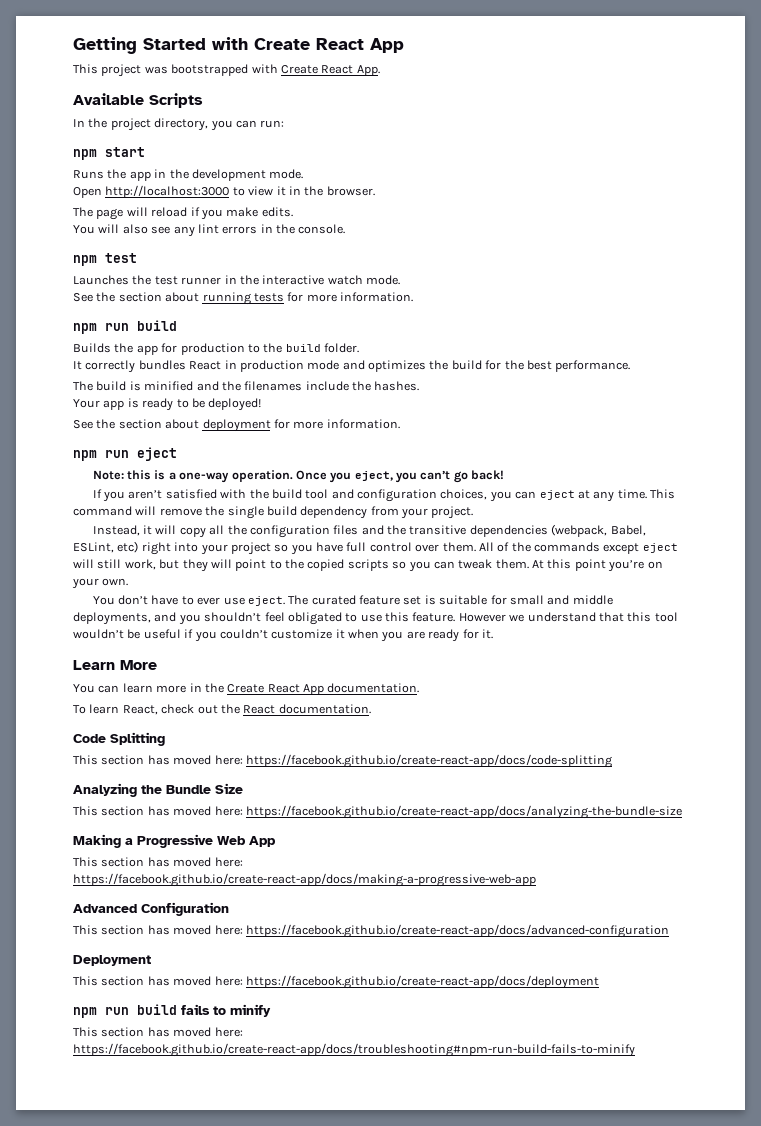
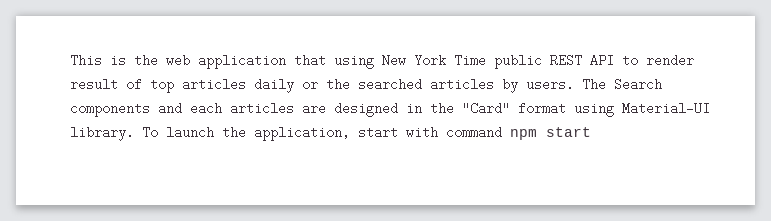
- Getting Started with Create React App
- This project was bootstrapped with Create React App.
- Available Scripts
- In the project directory, you can run:
- npm start
- Runs the app in the development mode.
- Open http://localhost:3000 to view it in the browser.
- The page will reload if you make edits.
- You will also see any lint errors in the console.
- npm test
- Launches the test runner in the interactive watch mode.
- See the section about running tests for more information.
- npm run build
- Builds the app for production to the build folder.
- It correctly bundles React in production mode and optimizes the build for the best performance.
- The build is minified and the filenames include the hashes.
- Your app is ready to be deployed!
- See the section about deployment for more information.
- npm run eject
- Note: this is a one-way operation. Once you eject, you can’t go back!
- If you aren’t satisfied with the build tool and configuration choices, you can eject at any time. This command will remove the single build dependency from your project.
- Instead, it will copy all the configuration files and the transitive dependencies (webpack, Babel, ESLint, etc) right into your project so you have full control over them. All of the commands except eject will still work, but they will point to the copied scripts so you can tweak them. At this point you’re on your own.
- You don’t have to ever use eject. The curated feature set is suitable for small and middle deployments, and you shouldn’t feel obligated to use this feature. However we understand that this tool wouldn’t be useful if you couldn’t customize it when you are ready for it.
- Learn More
- You can learn more in the Create React App documentation.
- To learn React, check out the React documentation.
- Code Splitting
- This section has moved here: https://facebook.github.io/create-react-app/docs/code-splitting
- Analyzing the Bundle Size
- This section has moved here: https://facebook.github.io/create-react-app/docs/analyzing-the-bundle-size
- Making a Progressive Web App
- This section has moved here: https://facebook.github.io/create-react-app/docs/making-a-progressive-web-app
- Advanced Configuration
- This section has moved here: https://facebook.github.io/create-react-app/docs/advanced-configuration
- Deployment
- This section has moved here: https://facebook.github.io/create-react-app/docs/deployment
- npm run build fails to minify
- This section has moved here: https://facebook.github.io/create-react-app/docs/troubleshooting#npm-run-build-fails-to-minify
+ This is the web application that using New York Time public REST API to render result of top articles daily or the searched articles by users. The Search components and each articles are designed in the "Card" format using Material-UI library. To launch the application, start with command npm start

